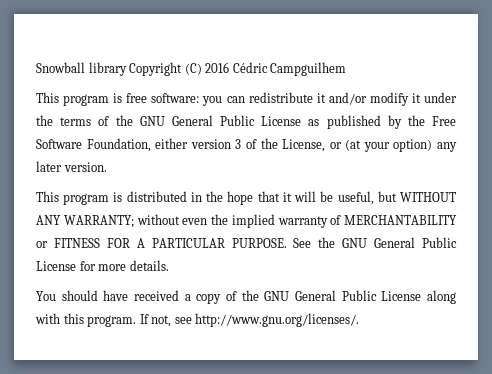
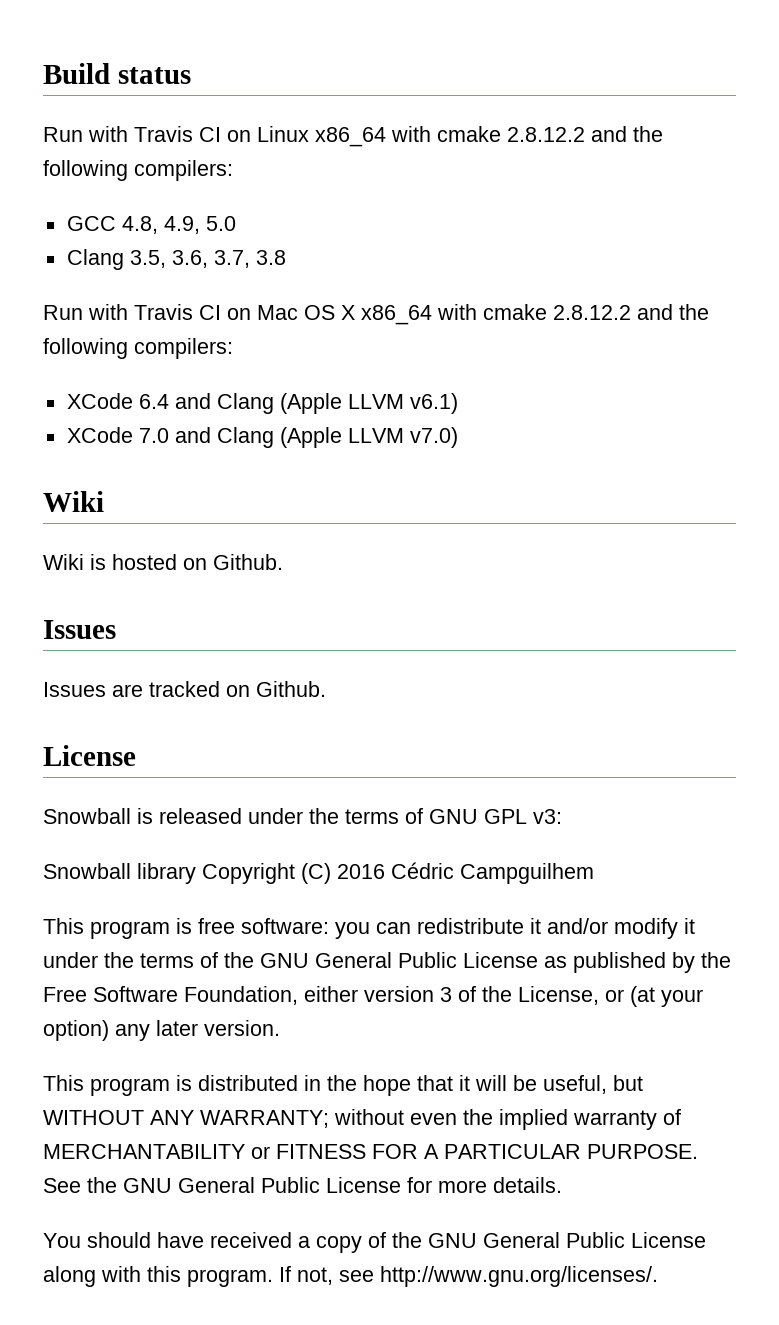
+ Build status
+ Run with Travis CI on Linux x86_64 with cmake 2.8.12.2 and the following compilers:
+ GCC 4.8, 4.9, 5.0
+ Clang 3.5, 3.6, 3.7, 3.8
+ Run with Travis CI on Mac OS X x86_64 with cmake 2.8.12.2 and the following compilers:
+ XCode 6.4 and Clang (Apple LLVM v6.1)
+ XCode 7.0 and Clang (Apple LLVM v7.0)
+ Wiki
+ Wiki is hosted on Github.
+ Issues
+ Issues are tracked on Github.
+ License
+ Snowball is released under the terms of GNU GPL v3:

